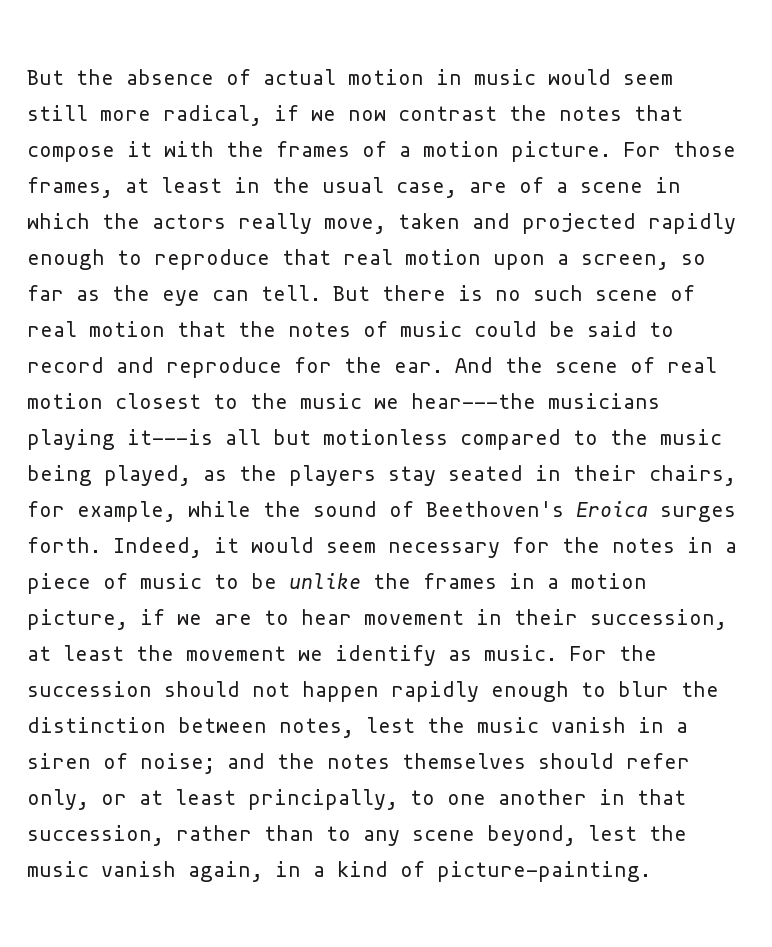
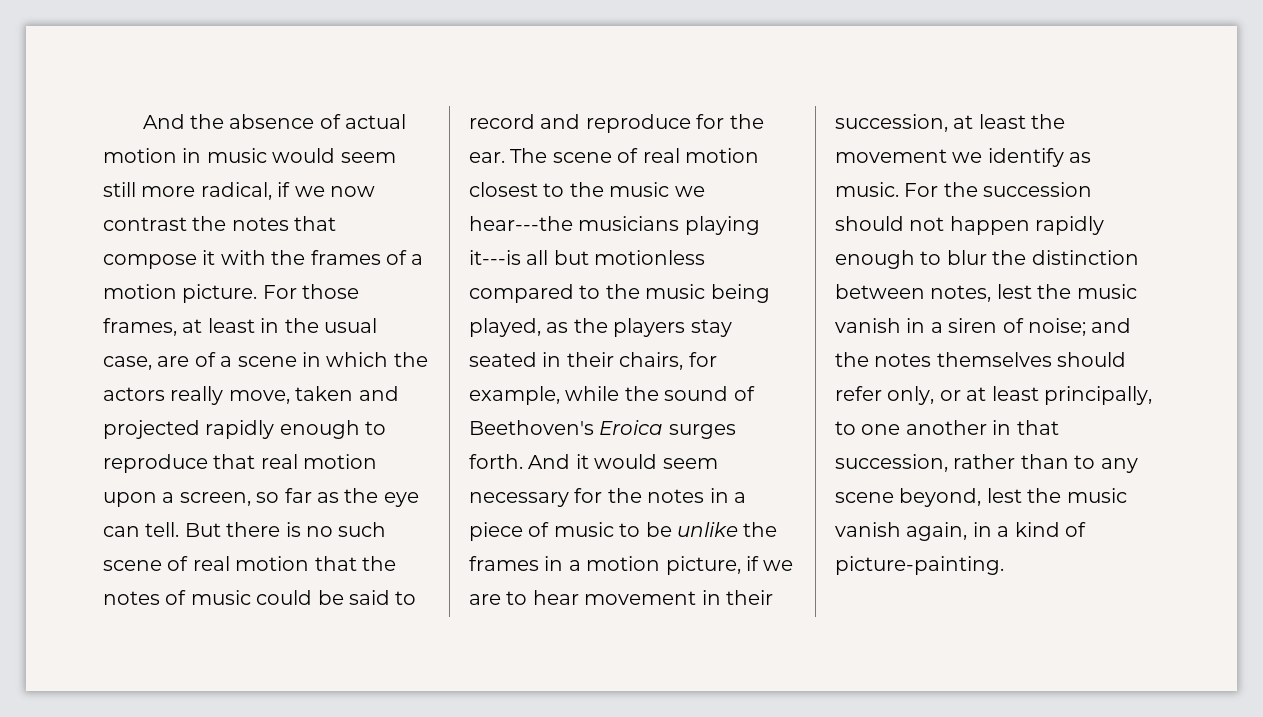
- But the absence of actual motion in music would seem still more radical, if we now contrast the notes that compose it with the frames of a motion picture.
+ And the absence of actual motion in music would seem still more radical, if we now contrast the notes that compose it with the frames of a motion picture.
- And the scene of real motion closest to the music we hear---the musicians playing it---is all but motionless compared to the music being played, as the players stay seated in their chairs, for example, while the sound of Beethoven's Eroica surges forth.
+ The scene of real motion closest to the music we hear---the musicians playing it---is all but motionless compared to the music being played, as the players stay seated in their chairs, for example, while the sound of Beethoven's Eroica surges forth.
- Indeed, it would seem necessary for the notes in a piece of music to be unlike the frames in a motion picture, if we are to hear movement in their succession, at least the movement we identify as music.
+ And it would seem necessary for the notes in a piece of music to be unlike the frames in a motion picture, if we are to hear movement in their succession, at least the movement we identify as music.

